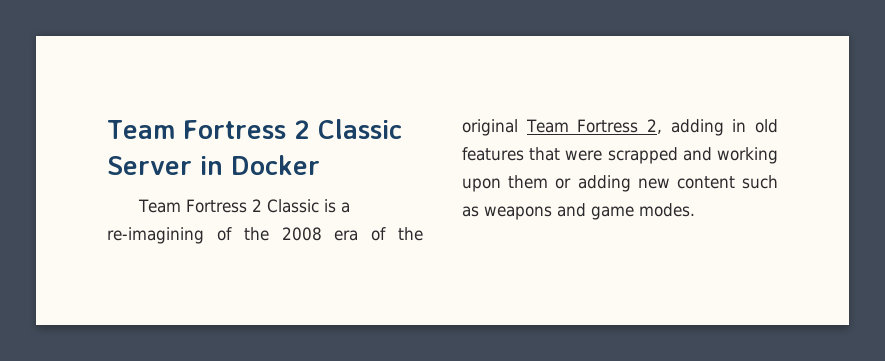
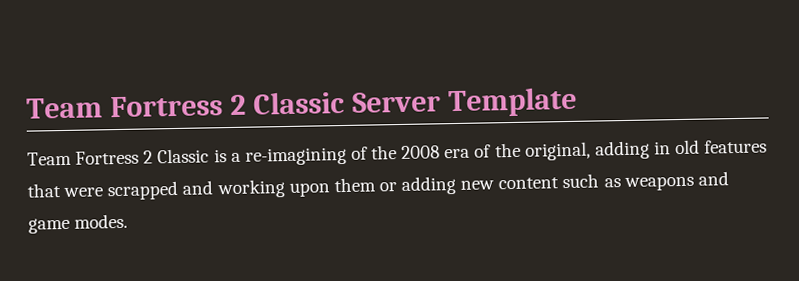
- Team Fortress 2 Classic Server in Docker
+ Team Fortress 2 Classic Server Template
- Team Fortress 2 Classic is a re-imagining of the 2008 era of the original Team Fortress 2, adding in old features that were scrapped and working upon them or adding new content such as weapons and game modes.
+ Team Fortress 2 Classic is a re-imagining of the 2008 era of the original, adding in old features that were scrapped and working upon them or adding new content such as weapons and game modes.

